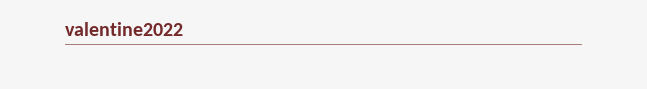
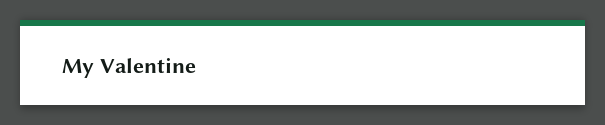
- valentine2022
+ My Valentine

